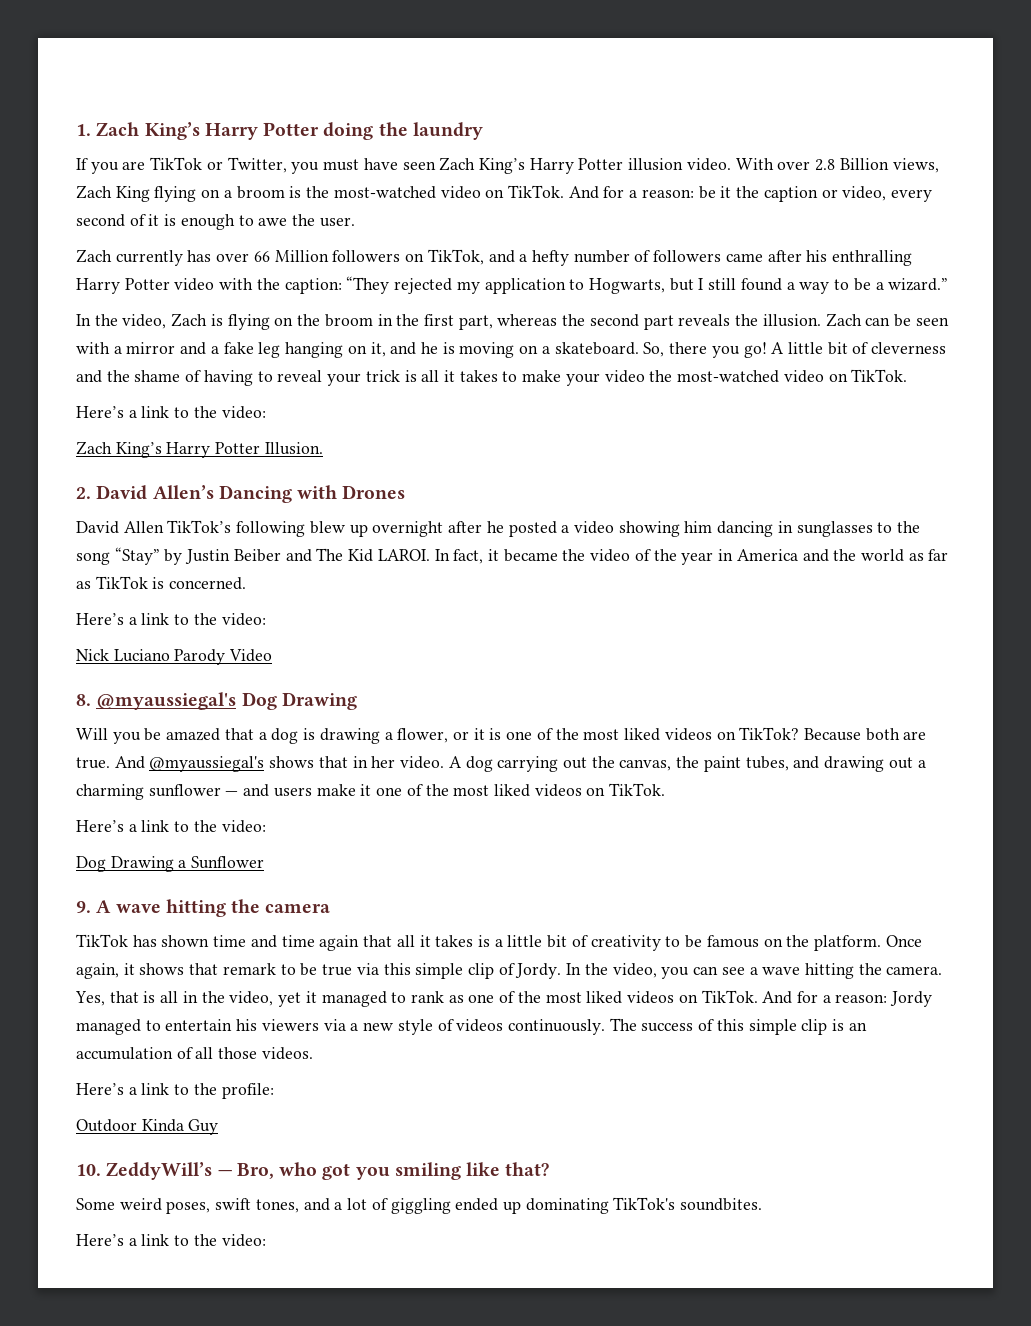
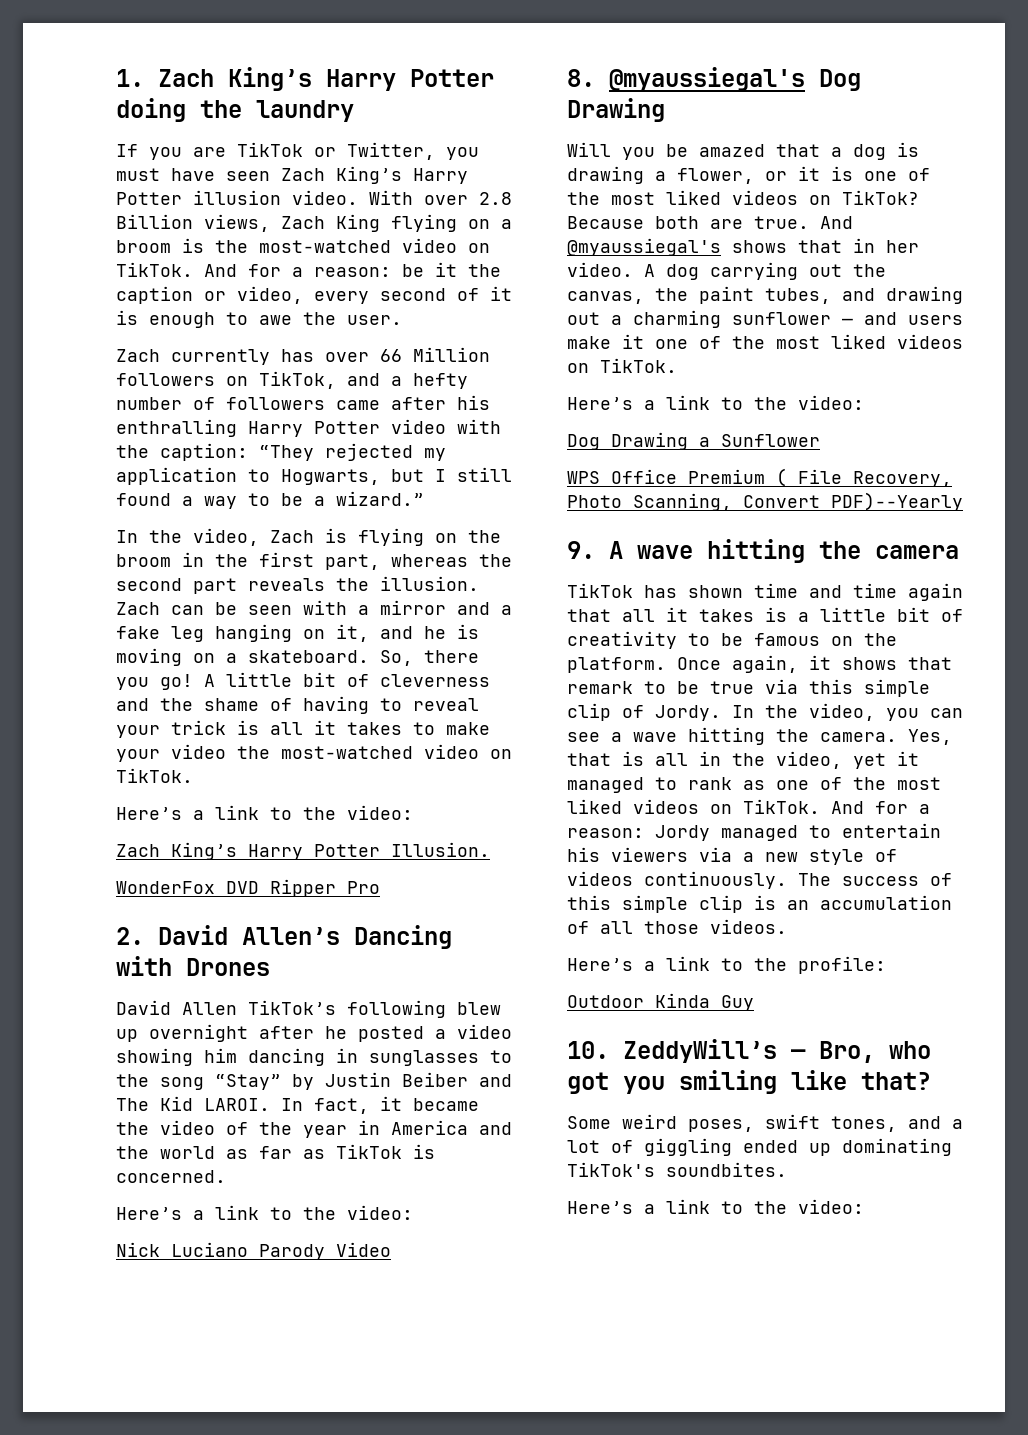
+ WonderFox DVD Ripper Pro
+ WPS Office Premium ( File Recovery, Photo Scanning, Convert PDF)--Yearly

